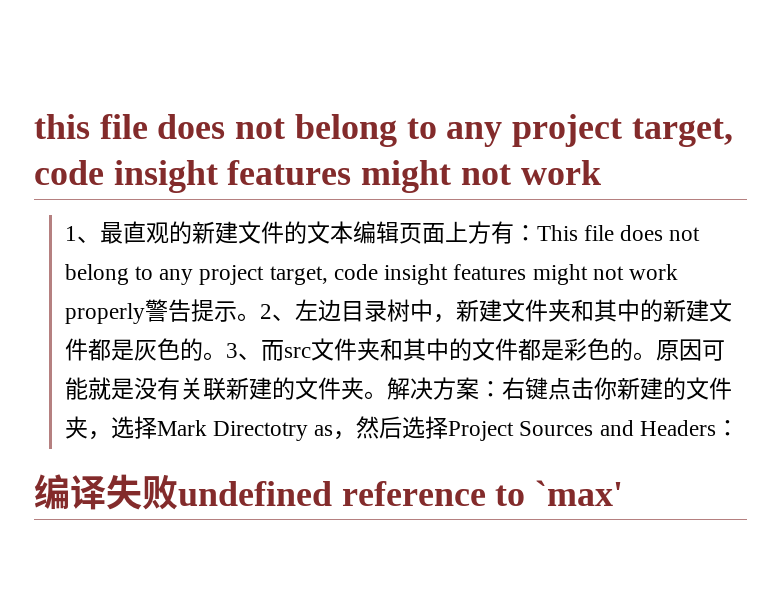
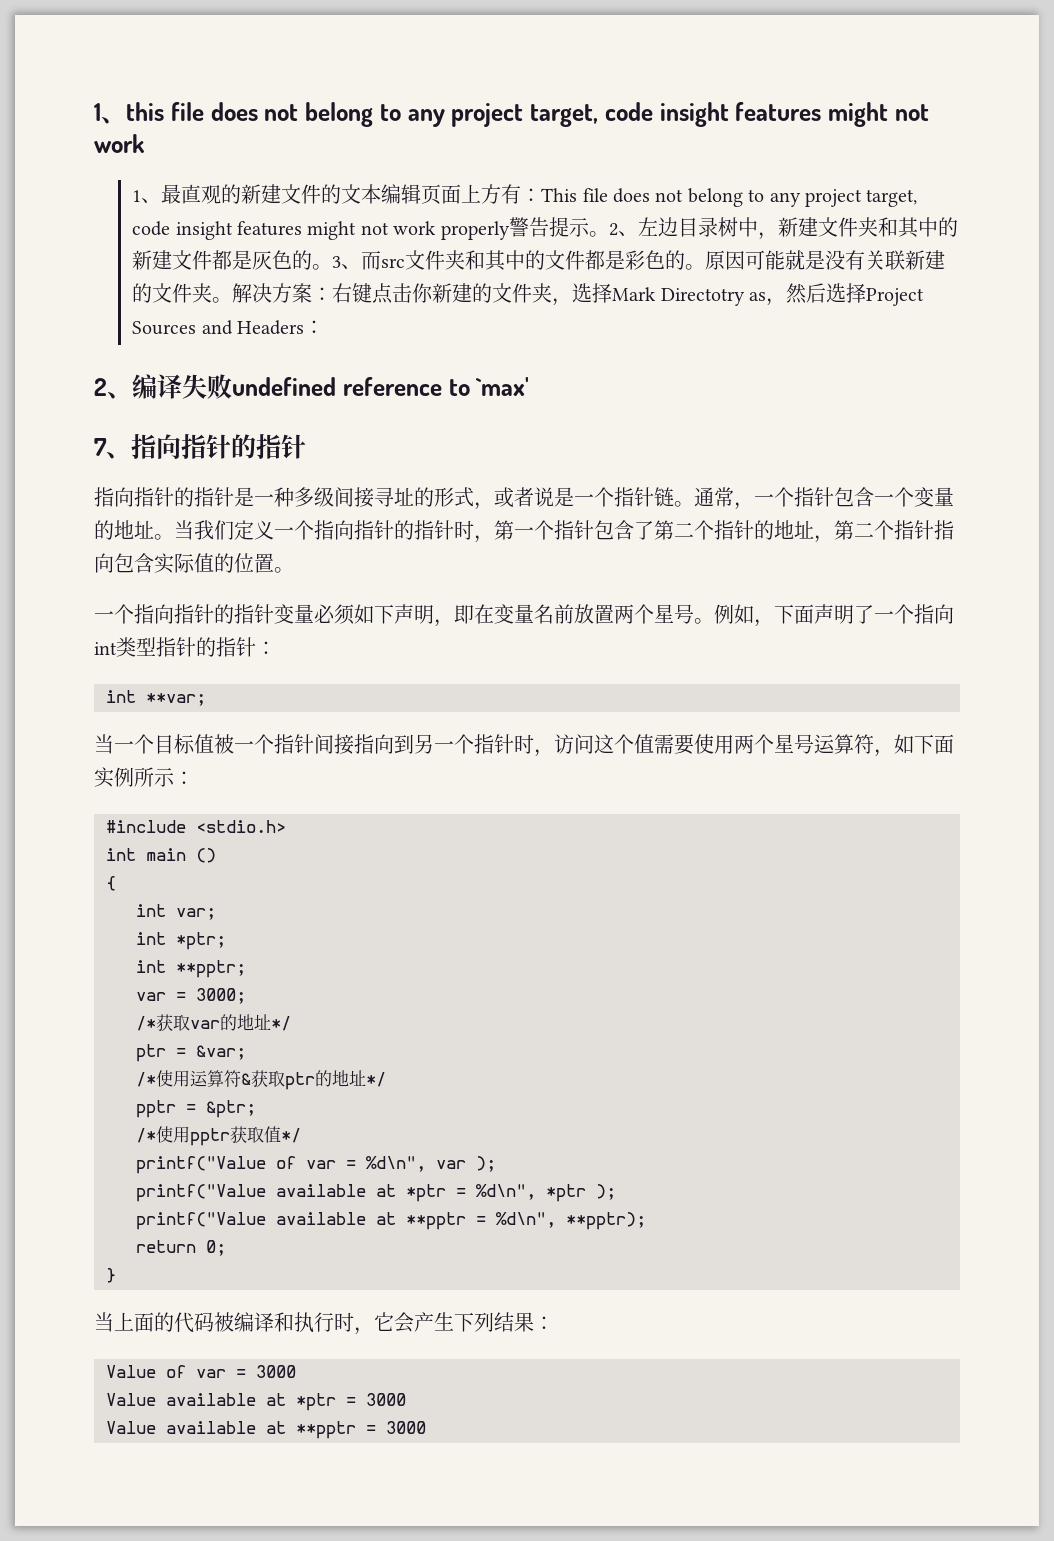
- this file does not belong to any project target, code insight features might not work
+ 1、this file does not belong to any project target, code insight features might not work
- 编译失败undefined reference to `max'
+ 2、编译失败undefined reference to `max'
+ 7、指向指针的指针
+ 指向指针的指针是一种多级间接寻址的形式，或者说是一个指针链。通常，一个指针包含一个变量的地址。当我们定义一个指向指针的指针时，第一个指针包含了第二个指针的地址，第二个指针指向包含实际值的位置。
+ 一个指向指针的指针变量必须如下声明，即在变量名前放置两个星号。例如，下面声明了一个指向int类型指针的指针：
+ int **var;
+ 当一个目标值被一个指针间接指向到另一个指针时，访问这个值需要使用两个星号运算符，如下面实例所示：
+ #include <stdio.h>
+ int main ()
+ {
+ int var;
+ int *ptr;
+ int **pptr;
+ var = 3000;
+ /*获取var的地址*/
+ ptr = &var;
+ /*使用运算符&获取ptr的地址*/
+ pptr = &ptr;
+ /*使用pptr获取值*/
+ printf("Value of var = %d\n", var );
+ printf("Value available at *ptr = %d\n", *ptr );
+ printf("Value available at **pptr = %d\n", **pptr);
+ return 0;
+ }
+ 当上面的代码被编译和执行时，它会产生下列结果：
+ Value of var = 3000
+ Value available at *ptr = 3000
+ Value available at **pptr = 3000

